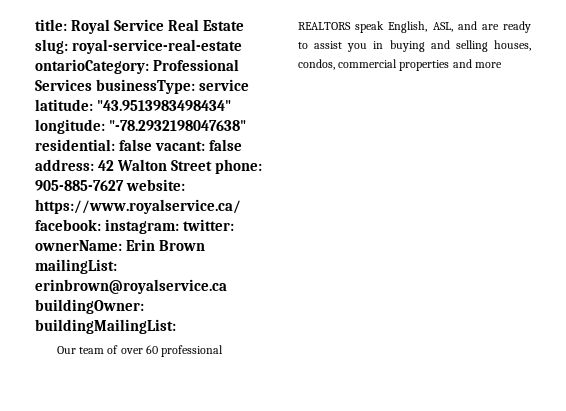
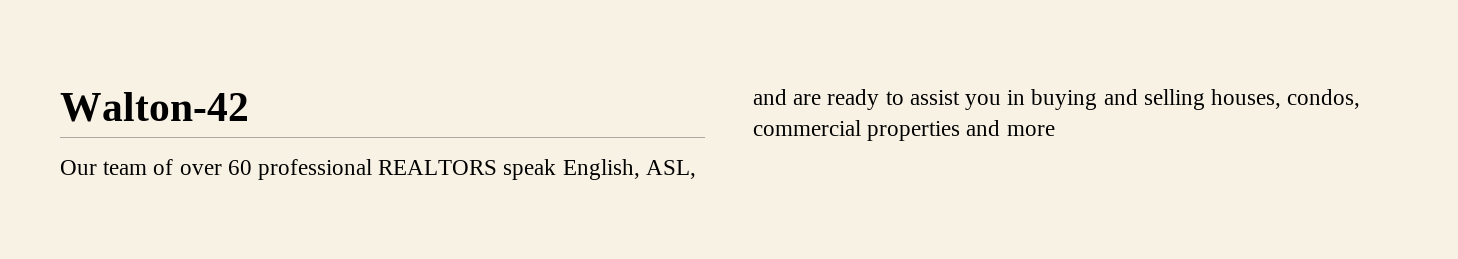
- title: Royal Service Real Estate slug: royal-service-real-estate ontarioCategory: Professional Services businessType: service latitude: "43.9513983498434" longitude: "-78.2932198047638" residential: false vacant: false address: 42 Walton Street phone: 905-885-7627 website: https://www.royalservice.ca/ facebook: instagram: twitter: ownerName: Erin Brown mailingList: erinbrown@royalservice.ca buildingOwner: buildingMailingList:
+ Walton-42

